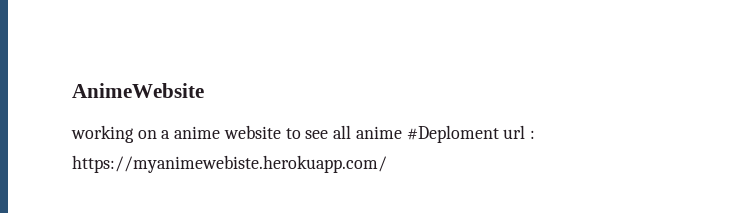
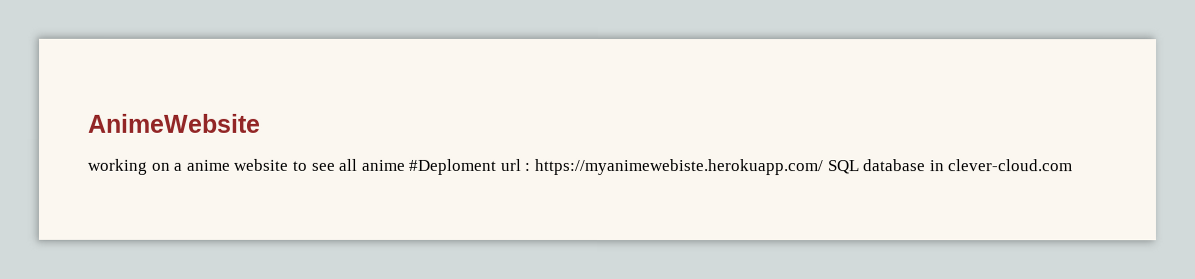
- working on a anime website to see all anime #Deploment url : https://myanimewebiste.herokuapp.com/
+ working on a anime website to see all anime #Deploment url : https://myanimewebiste.herokuapp.com/ SQL database in clever-cloud.com

